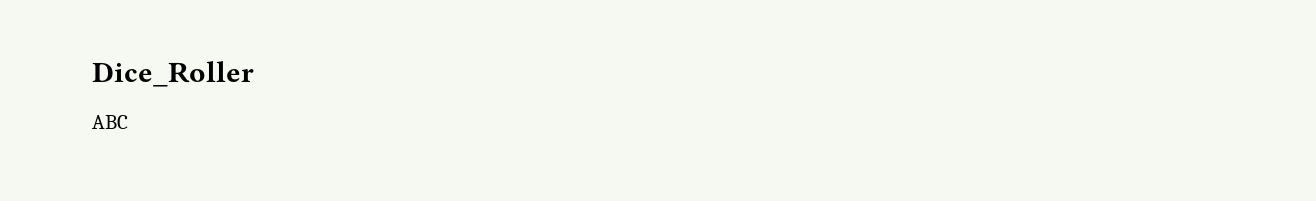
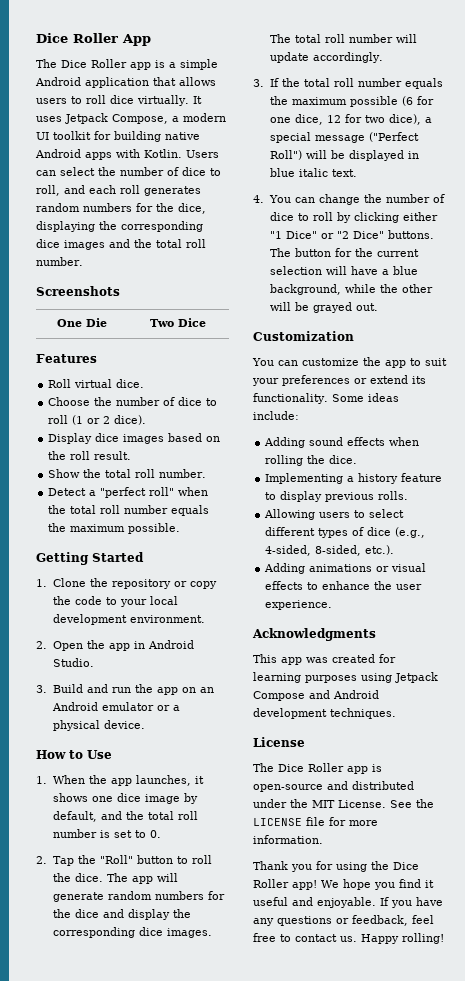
- Dice_Roller
- ABC
+ Dice Roller App
+ The Dice Roller app is a simple Android application that allows users to roll dice virtually. It uses Jetpack Compose, a modern UI toolkit for building native Android apps with Kotlin. Users can select the number of dice to roll, and each roll generates random numbers for the dice, displaying the corresponding dice images and the total roll number.
+ Screenshots
+ One Die | Two Dice
+ Features
+ Roll virtual dice.
+ Choose the number of dice to roll (1 or 2 dice).
+ Display dice images based on the roll result.
+ Show the total roll number.
+ Detect a "perfect roll" when the total roll number equals the maximum possible.
+ Getting Started
+ 1. Clone the repository or copy the code to your local development environment.
+ 2. Open the app in Android Studio.
+ 3. Build and run the app on an Android emulator or a physical device.
+ How to Use
+ 1. When the app launches, it shows one dice image by default, and the total roll number is set to 0.
+ 2. Tap the "Roll" button to roll the dice. The app will generate random numbers for the dice and display the corresponding dice images. The total roll number will update accordingly.
+ 3. If the total roll number equals the maximum possible (6 for one dice, 12 for two dice), a special message ("Perfect Roll") will be displayed in blue italic text.
+ 4. You can change the number of dice to roll by clicking either "1 Dice" or "2 Dice" buttons. The button for the current selection will have a blue background, while the other will be grayed out.
+ Customization
+ You can customize the app to suit your preferences or extend its functionality. Some ideas include:
+ Adding sound effects when rolling the dice.
+ Implementing a history feature to display previous rolls.
+ Allowing users to select different types of dice (e.g., 4-sided, 8-sided, etc.).
+ Adding animations or visual effects to enhance the user experience.
+ Acknowledgments
+ This app was created for learning purposes using Jetpack Compose and Android development techniques.
+ License
+ The Dice Roller app is open-source and distributed under the MIT License. See the LICENSE file for more information.
+ Thank you for using the Dice Roller app! We hope you find it useful and enjoyable. If you have any questions or feedback, feel free to contact us. Happy rolling!

